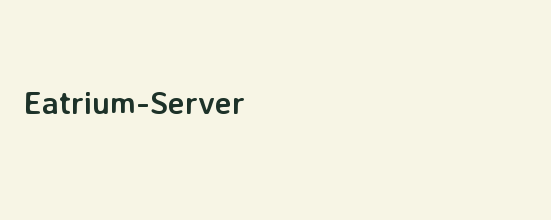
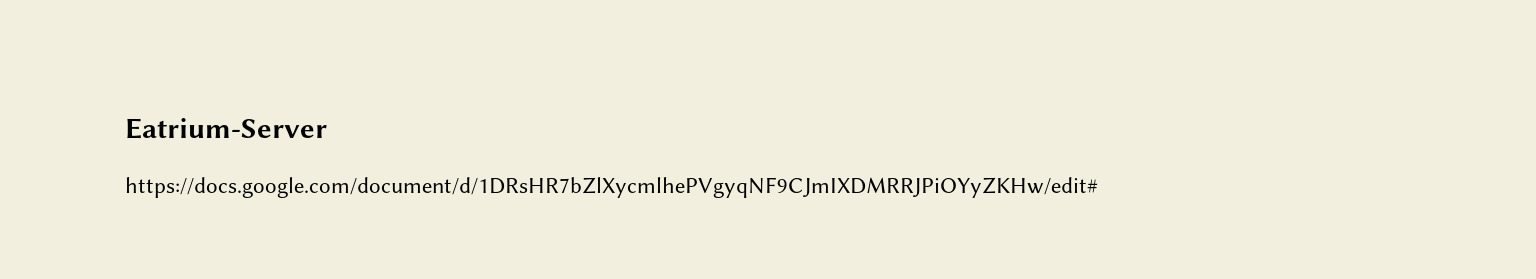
+ https://docs.google.com/document/d/1DRsHR7bZlXycmlhePVgyqNF9CJmIXDMRRJPiOYyZKHw/edit#

